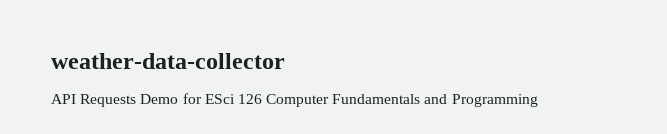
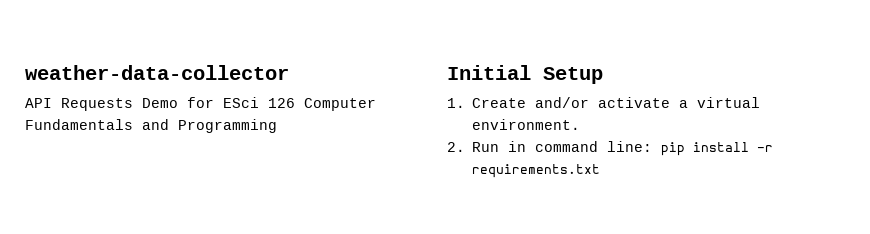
+ Initial Setup
+ 1. Create and/or activate a virtual environment.
+ 2. Run in command line: pip install -r requirements.txt

